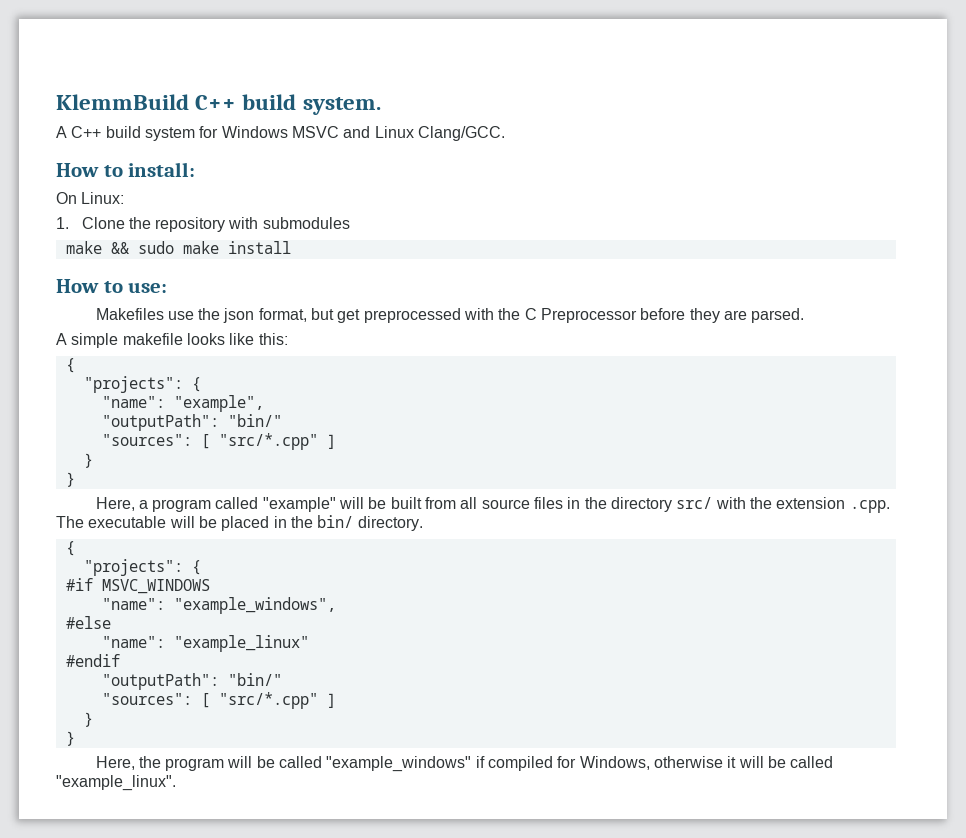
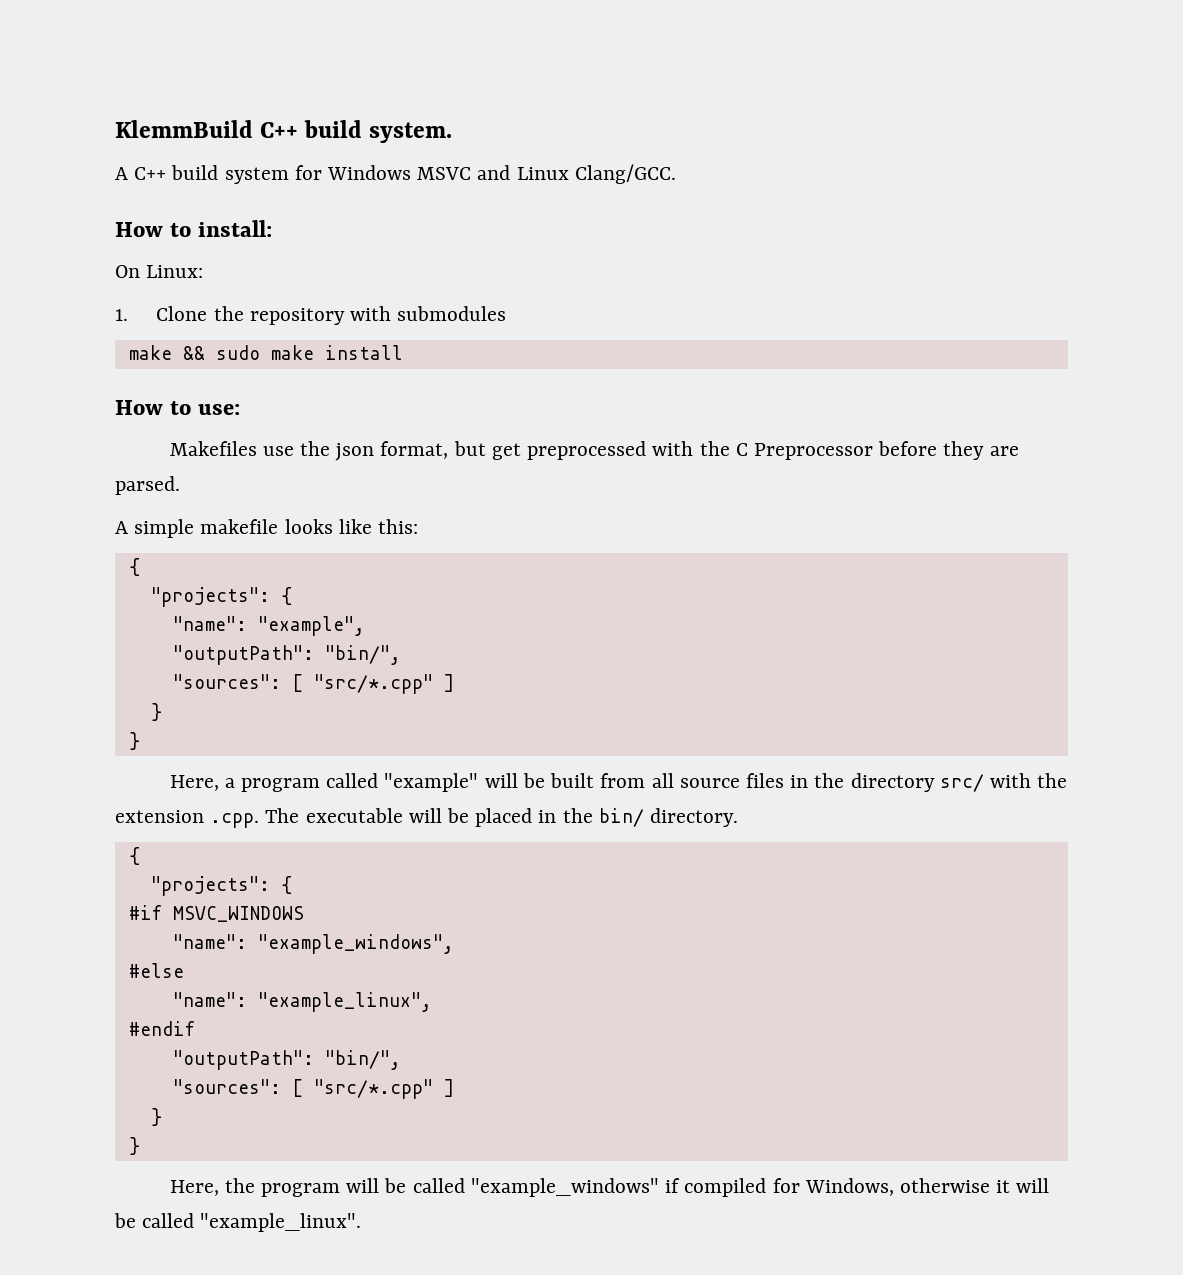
  "name": "example",
- "outputPath": "bin/"
+ "outputPath": "bin/",
- "name": "example_linux"
+ "name": "example_linux",
  #endif
- "outputPath": "bin/"
+ "outputPath": "bin/",

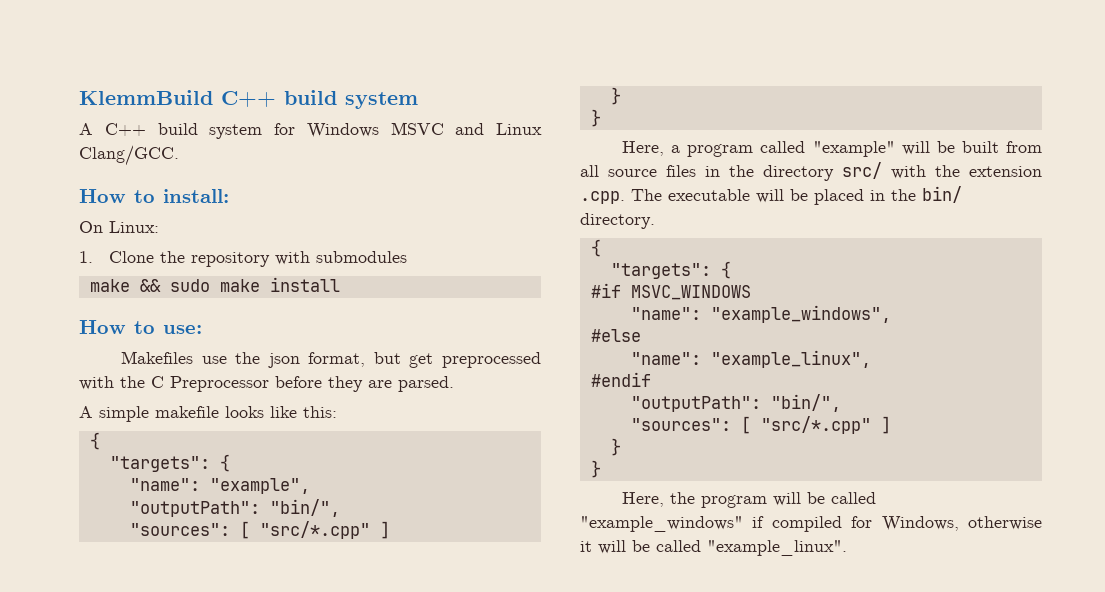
- KlemmBuild C++ build system.
+ KlemmBuild C++ build system
  A simple makefile looks like this:
  {
- "projects": {
+ "targets": {
  Here, a program called "example" will be built from all source files in the directory src/ with the extension .cpp. The executable will be placed in the bin/ directory.
  {
- "projects": {
+ "targets": {

